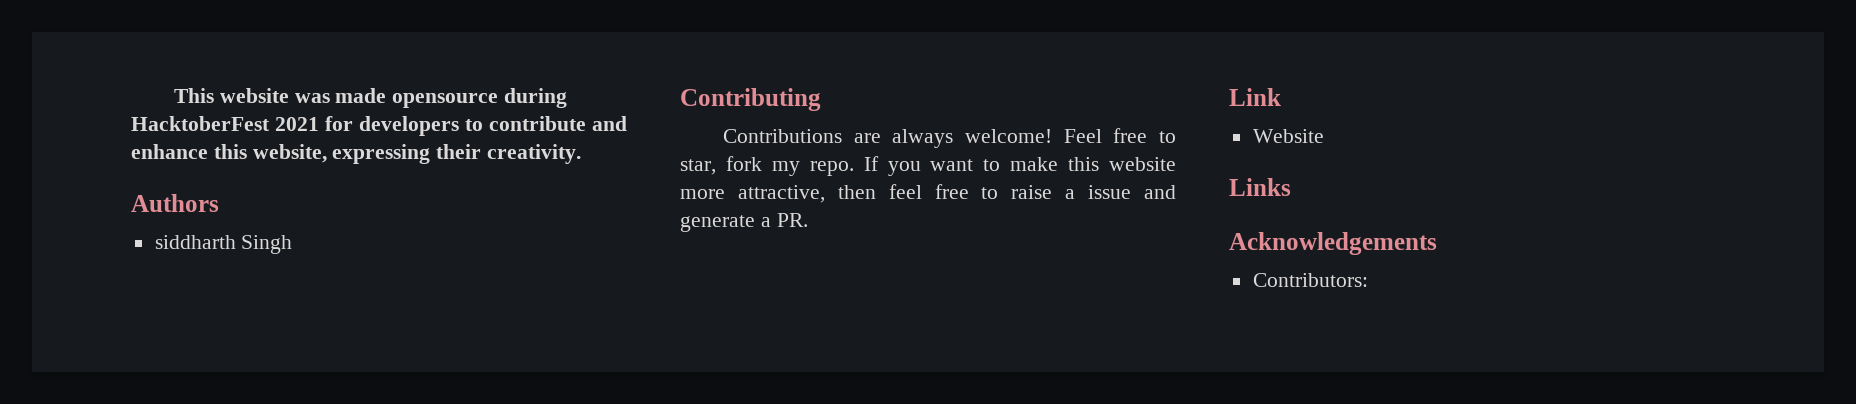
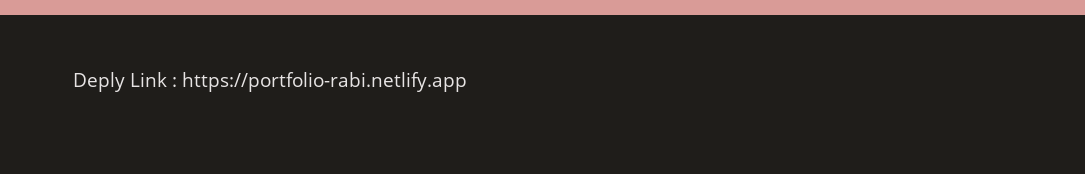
- This website was made opensource during HacktoberFest 2021 for developers to contribute and enhance this website, expressing their creativity.
- Authors
- siddharth Singh
- Contributing
- Contributions are always welcome! Feel free to star, fork my repo. If you want to make this website more attractive, then feel free to raise a issue and generate a PR.
- Link
- Website
- Links
- Acknowledgements
- Contributors:
+ Deply Link : https://portfolio-rabi.netlify.app

